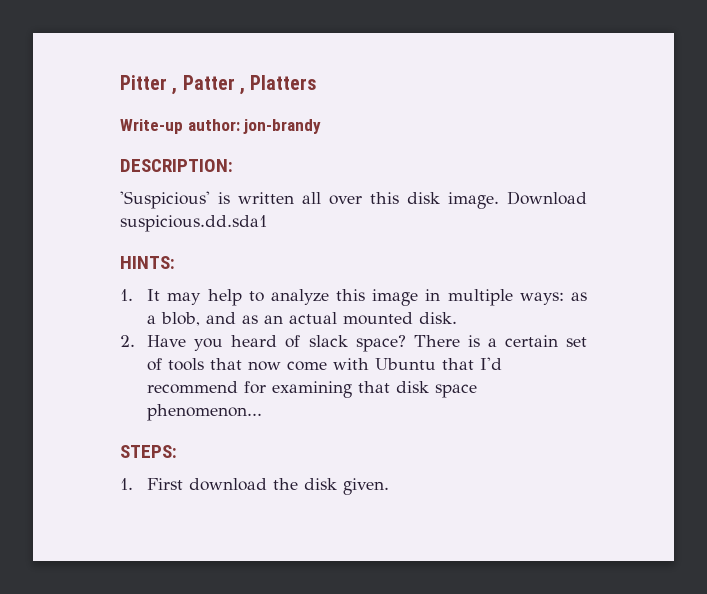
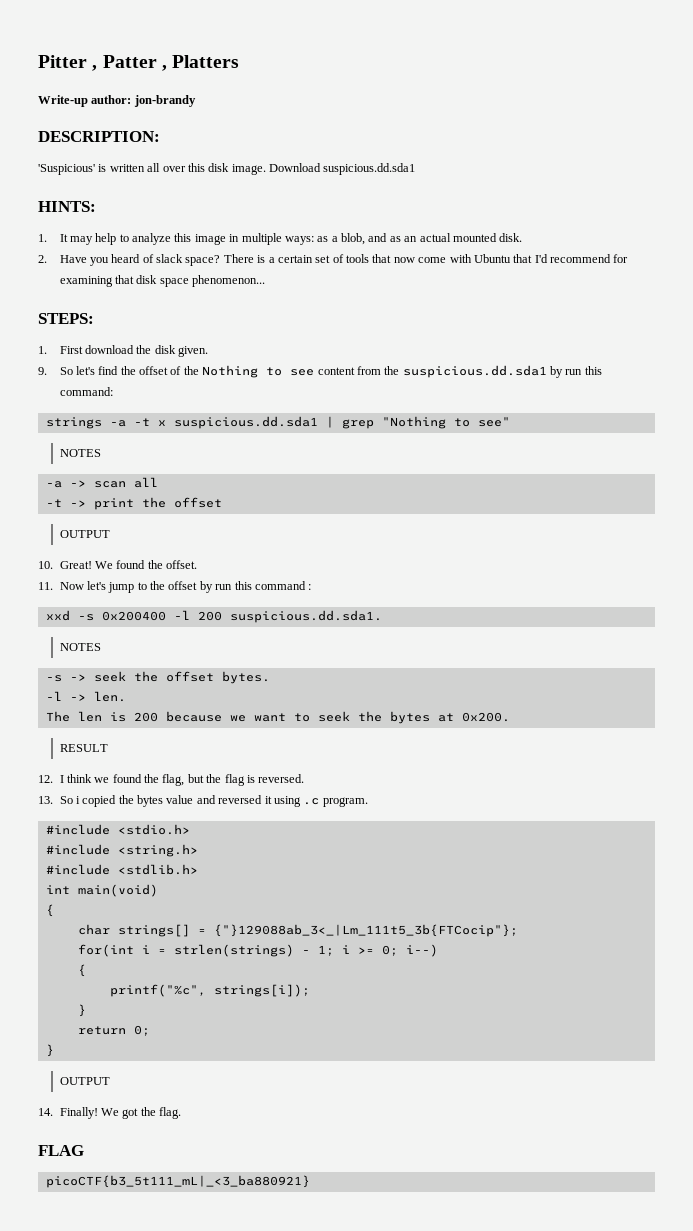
+ 9. So let's find the offset of the Nothing to see content from the suspicious.dd.sda1 by run this command:
+ strings -a -t x suspicious.dd.sda1 | grep "Nothing to see"
+ NOTES
+ -a -> scan all
+ -t -> print the offset
+ OUTPUT
+ 10. Great! We found the offset.
+ 11. Now let's jump to the offset by run this command :
+ xxd -s 0x200400 -l 200 suspicious.dd.sda1.
+ NOTES
+ -s -> seek the offset bytes.
+ -l -> len.
+ The len is 200 because we want to seek the bytes at 0x200.
+ RESULT
+ 12. I think we found the flag, but the flag is reversed.
+ 13. So i copied the bytes value and reversed it using .c program.
+ #include <stdio.h>
+ #include <string.h>
+ #include <stdlib.h>
+ int main(void)
+ {
+ char strings[] = {"}129088ab_3<_|Lm_111t5_3b{FTCocip"};
+ for(int i = strlen(strings) - 1; i >= 0; i--)
+ {
+ printf("%c", strings[i]);
+ }
+ return 0;
+ }
+ OUTPUT
+ 14. Finally! We got the flag.
+ FLAG
+ picoCTF{b3_5t111_mL|_<3_ba880921}

